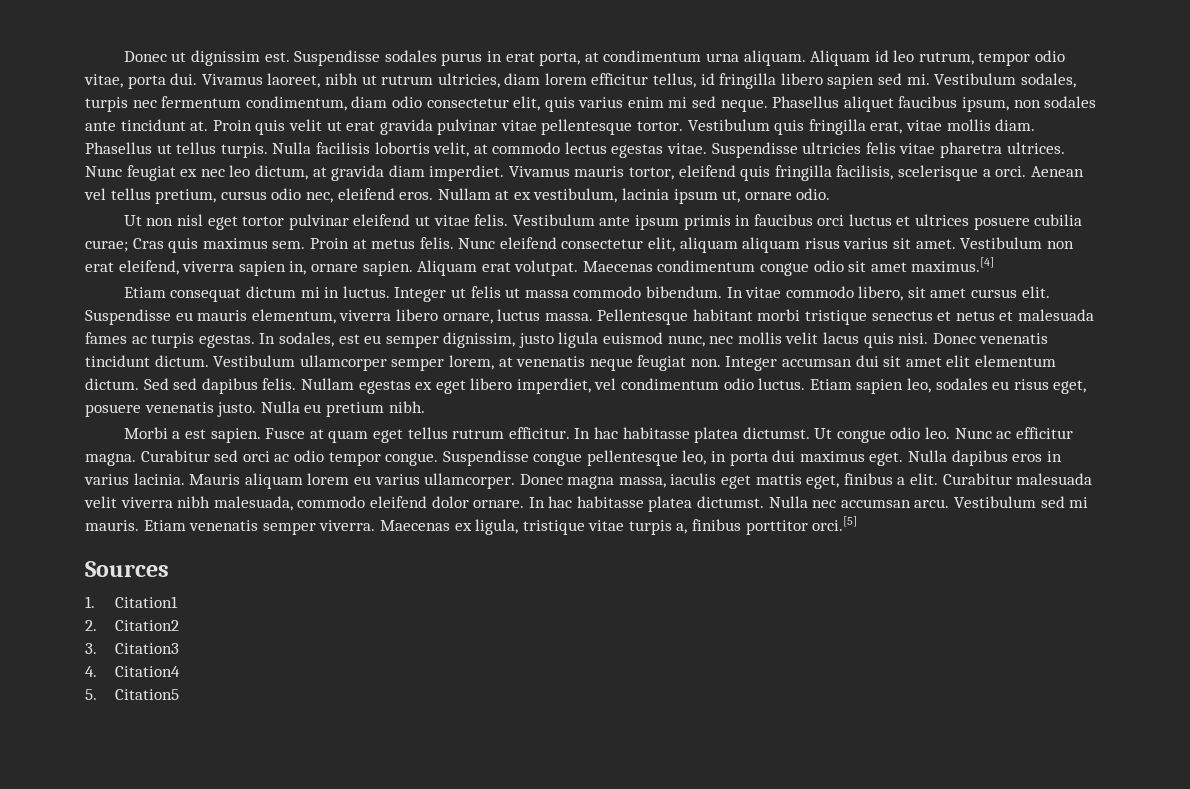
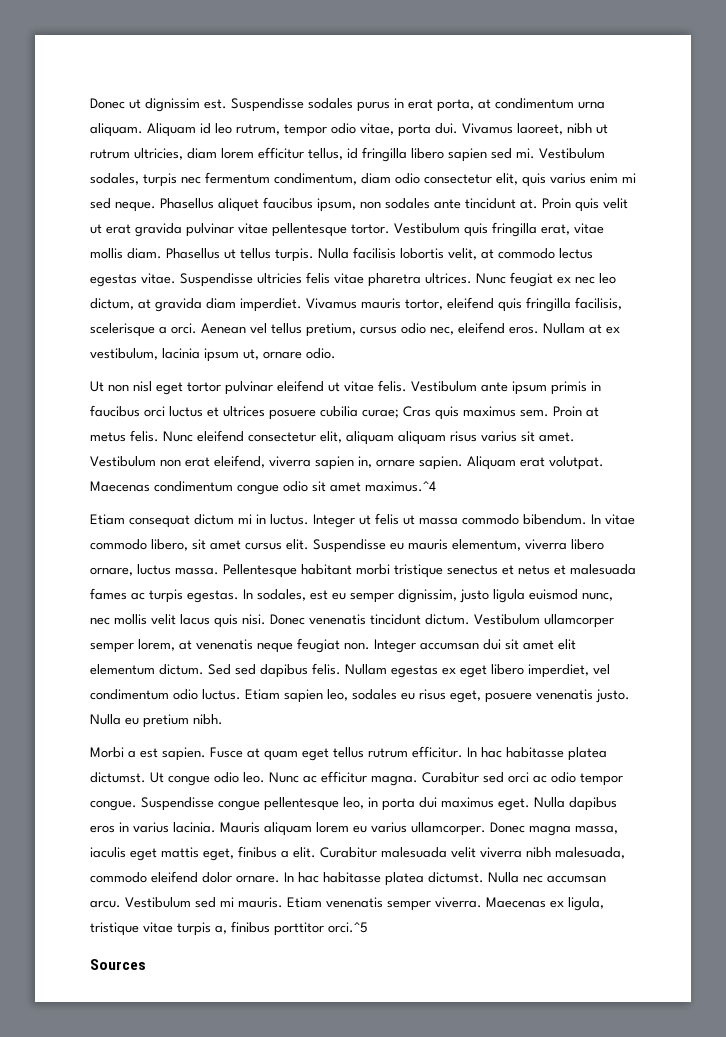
- Maecenas condimentum congue odio sit amet maximus.[4]
+ Maecenas condimentum congue odio sit amet maximus.^4
- Maecenas ex ligula, tristique vitae turpis a, finibus porttitor orci.[5]
+ Maecenas ex ligula, tristique vitae turpis a, finibus porttitor orci.^5
- 1. Citation1
- 2. Citation2
- 3. Citation3
- 4. Citation4
- 5. Citation5

